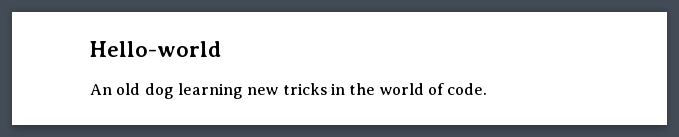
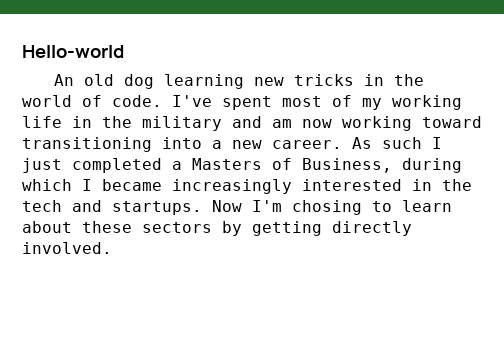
+ I've spent most of my working life in the military and am now working toward transitioning into a new career. As such I just completed a Masters of Business, during which I became increasingly interested in the tech and startups. Now I'm chosing to learn about these sectors by getting directly involved.

